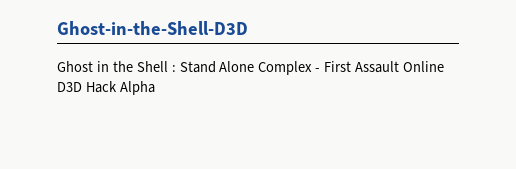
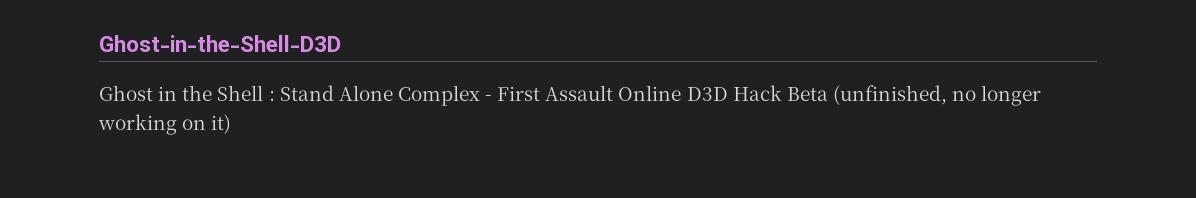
- Ghost in the Shell : Stand Alone Complex - First Assault Online D3D Hack Alpha
+ Ghost in the Shell : Stand Alone Complex - First Assault Online D3D Hack Beta (unfinished, no longer working on it)

